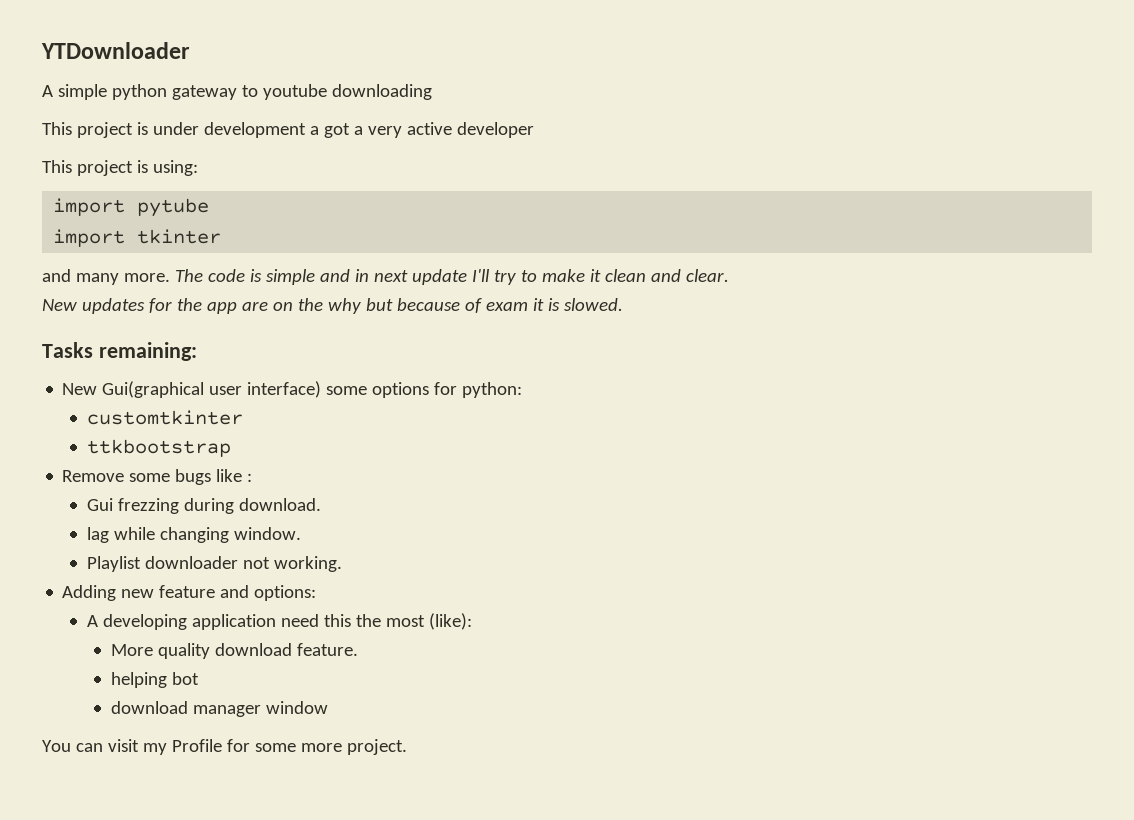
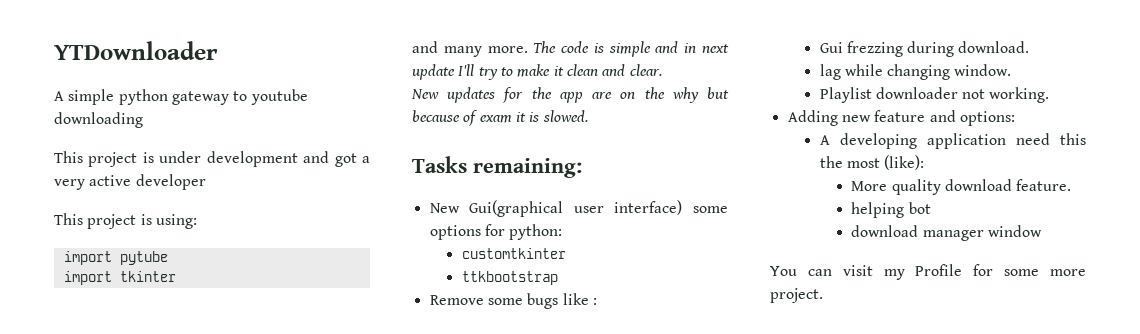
- This project is under development a got a very active developer
+ This project is under development and got a very active developer

